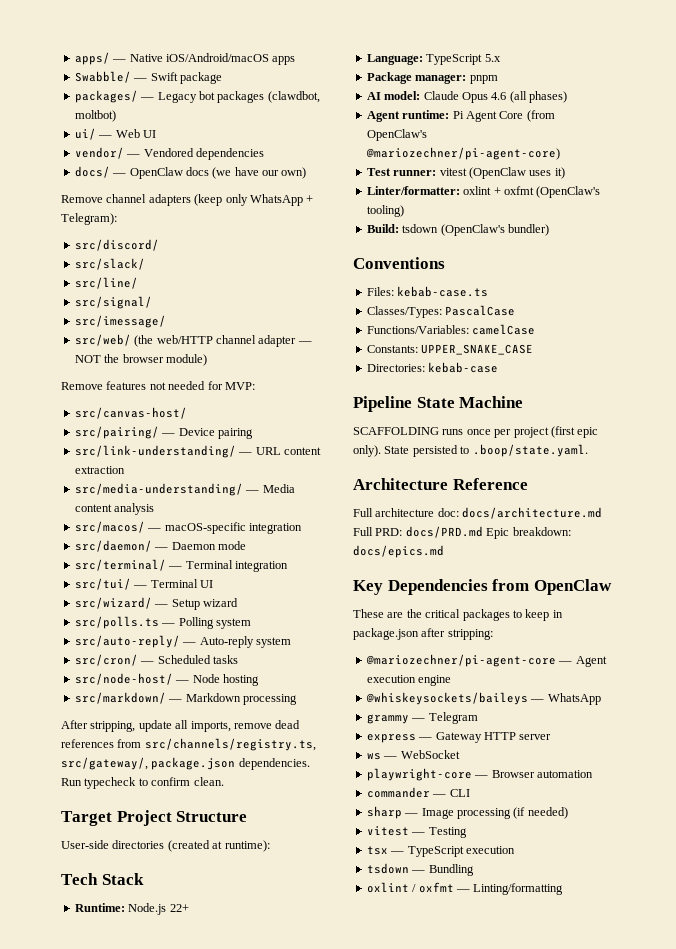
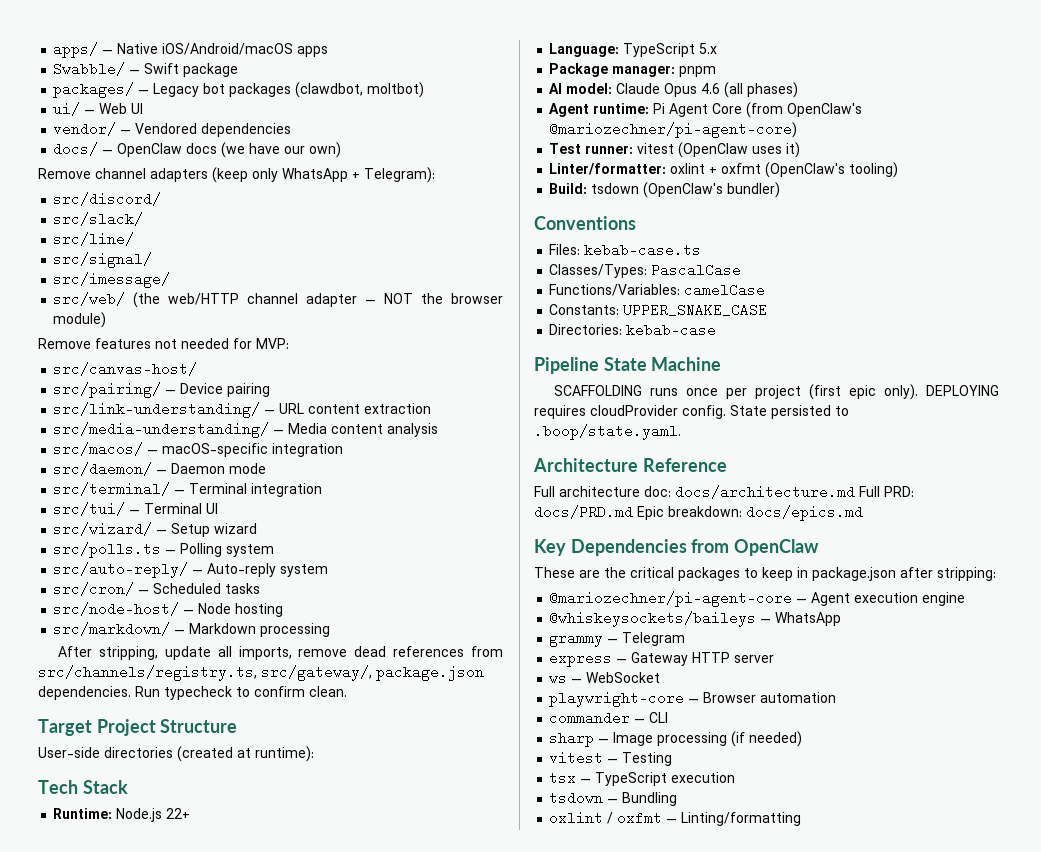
+ DEPLOYING requires cloudProvider config.

